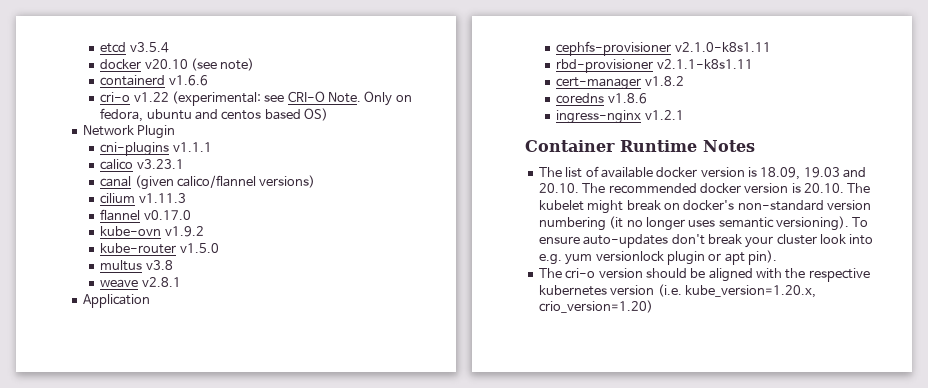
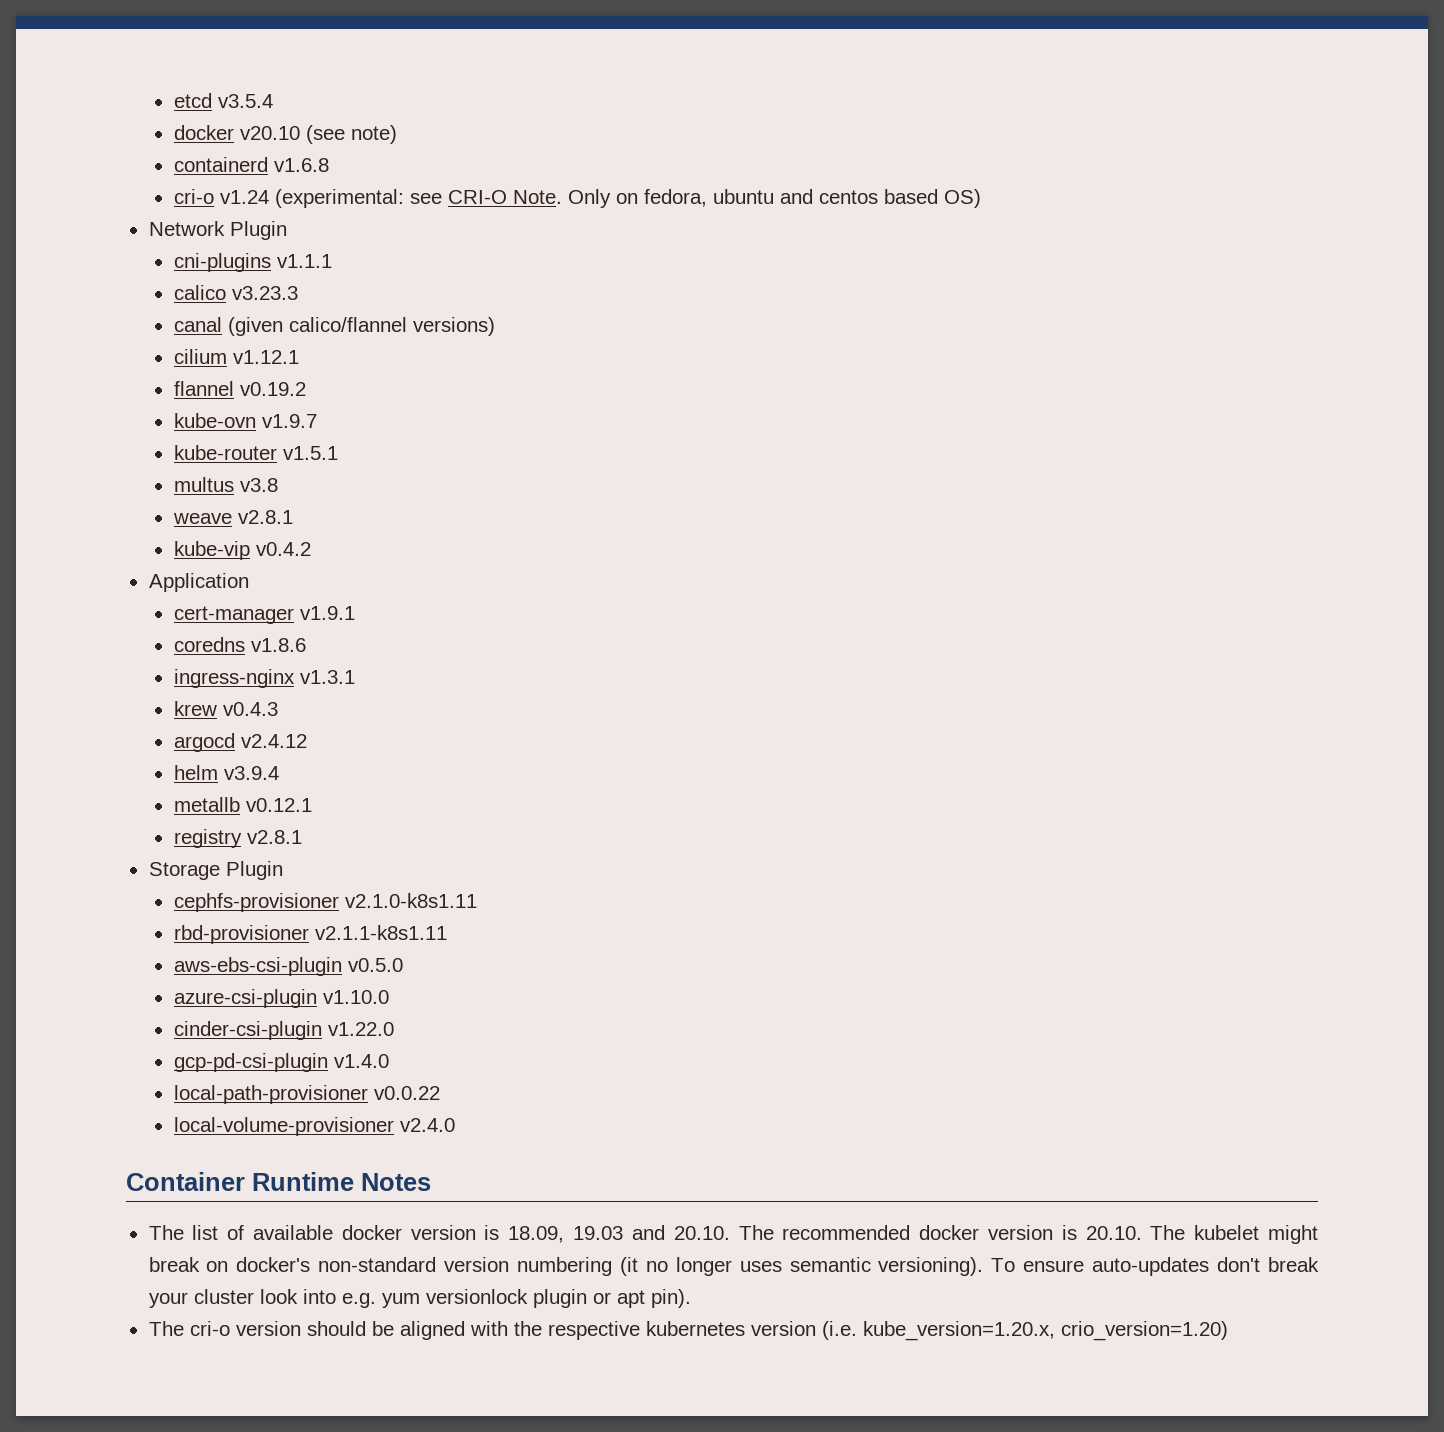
- containerd v1.6.6
- cri-o v1.22 (experimental: see CRI-O Note.
+ containerd v1.6.8
+ cri-o v1.24 (experimental: see CRI-O Note.
- calico v3.23.1
+ calico v3.23.3
- cilium v1.11.3
+ cilium v1.12.1
- flannel v0.17.0
+ flannel v0.19.2
- kube-ovn v1.9.2
+ kube-ovn v1.9.7
- kube-router v1.5.0
+ kube-router v1.5.1
+ kube-vip v0.4.2
+ cert-manager v1.9.1
+ coredns v1.8.6
+ ingress-nginx v1.3.1
+ krew v0.4.3
+ argocd v2.4.12
+ helm v3.9.4
+ metallb v0.12.1
+ registry v2.8.1
+ Storage Plugin
  cephfs-provisioner v2.1.0-k8s1.11
  rbd-provisioner v2.1.1-k8s1.11
- cert-manager v1.8.2
- coredns v1.8.6
- ingress-nginx v1.2.1
+ aws-ebs-csi-plugin v0.5.0
+ azure-csi-plugin v1.10.0
+ cinder-csi-plugin v1.22.0
+ gcp-pd-csi-plugin v1.4.0
+ local-path-provisioner v0.0.22
+ local-volume-provisioner v2.4.0

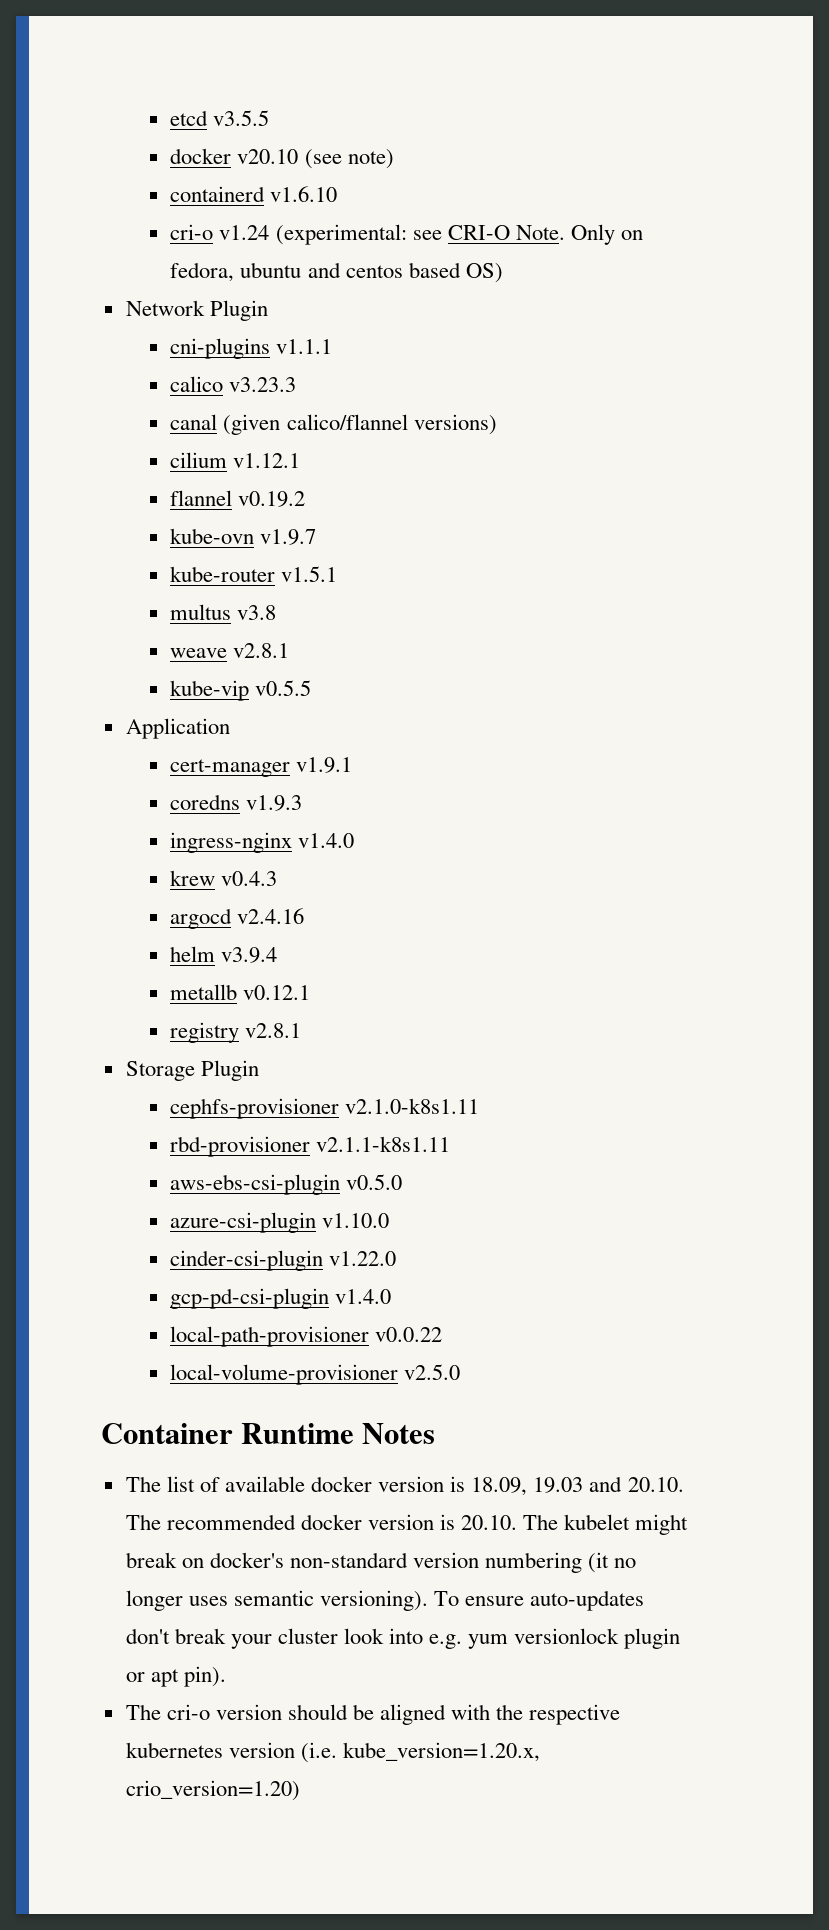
- etcd v3.5.4
+ etcd v3.5.5
- containerd v1.6.8
+ containerd v1.6.10
- kube-vip v0.4.2
+ kube-vip v0.5.5
- coredns v1.8.6
+ coredns v1.9.3
- ingress-nginx v1.3.1
+ ingress-nginx v1.4.0
- argocd v2.4.12
+ argocd v2.4.16
- local-volume-provisioner v2.4.0
+ local-volume-provisioner v2.5.0

